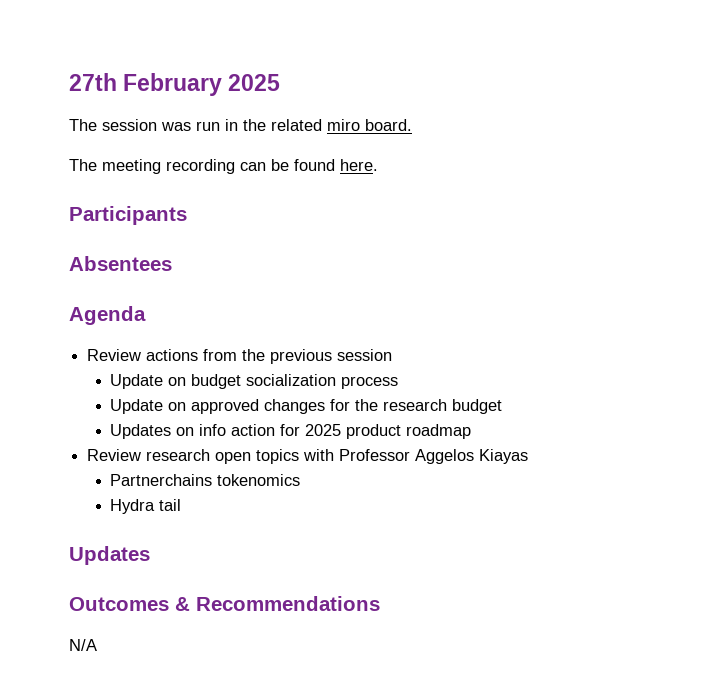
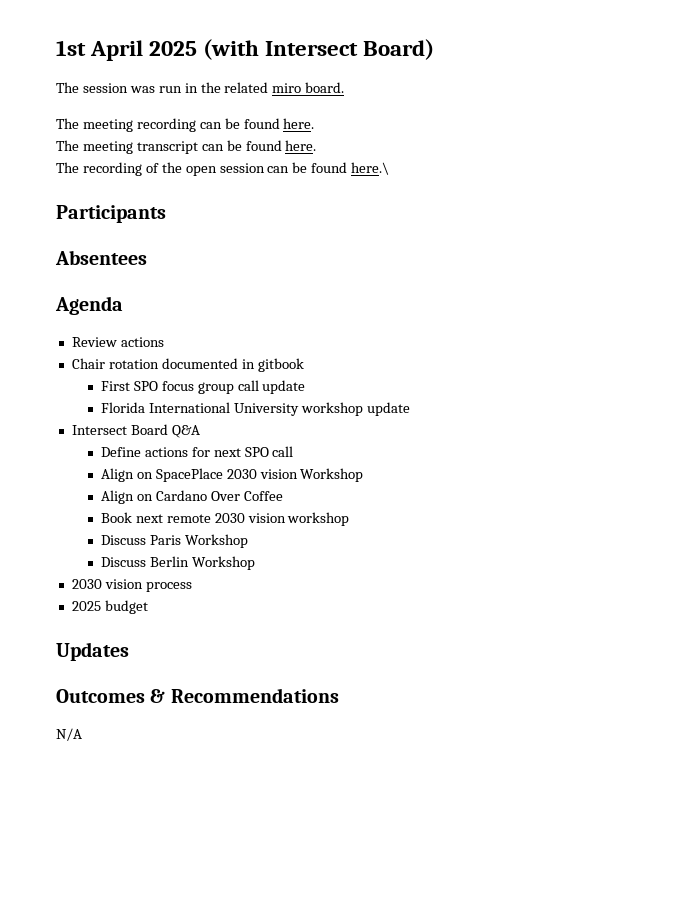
- 27th February 2025
+ 1st April 2025 (with Intersect Board)
+ The meeting transcript can be found here.
+ The recording of the open session can be found here.\
- Review actions from the previous session
- Update on budget socialization process
- Update on approved changes for the research budget
- Updates on info action for 2025 product roadmap
- Review research open topics with Professor Aggelos Kiayas
- Partnerchains tokenomics
- Hydra tail
+ Review actions
+ Chair rotation documented in gitbook
+ First SPO focus group call update
+ Florida International University workshop update
+ Intersect Board Q&A
+ Define actions for next SPO call
+ Align on SpacePlace 2030 vision Workshop
+ Align on Cardano Over Coffee
+ Book next remote 2030 vision workshop
+ Discuss Paris Workshop
+ Discuss Berlin Workshop
+ 2030 vision process
+ 2025 budget

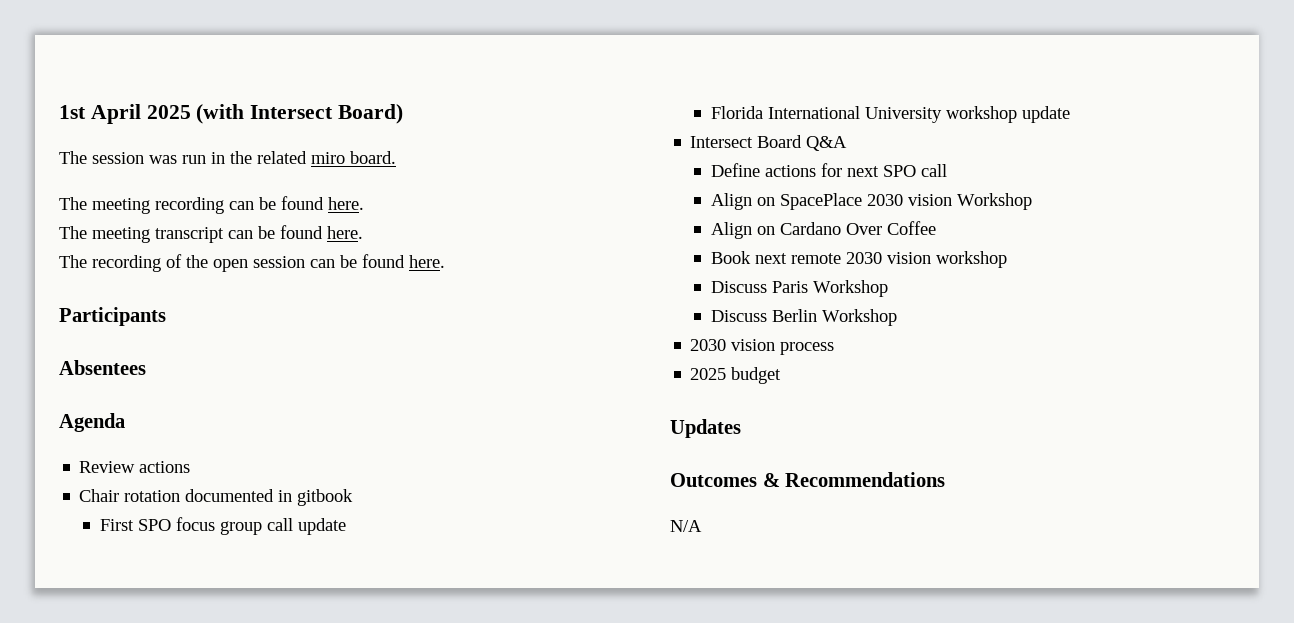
- The recording of the open session can be found here.\
+ The recording of the open session can be found here.

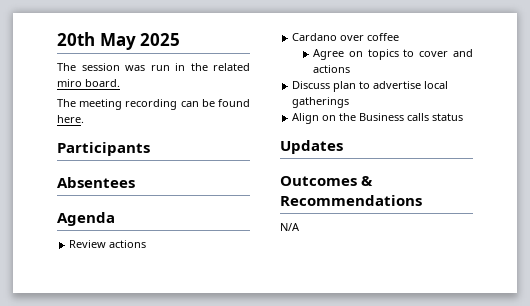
- 1st April 2025 (with Intersect Board)
+ 20th May 2025
- The meeting transcript can be found here.
- The recording of the open session can be found here.
- Chair rotation documented in gitbook
- First SPO focus group call update
- Florida International University workshop update
- Intersect Board Q&A
- Define actions for next SPO call
- Align on SpacePlace 2030 vision Workshop
- Align on Cardano Over Coffee
- Book next remote 2030 vision workshop
- Discuss Paris Workshop
- Discuss Berlin Workshop
- 2030 vision process
- 2025 budget
+ Cardano over coffee
+ Agree on topics to cover and actions
+ Discuss plan to advertise local gatherings
+ Align on the Business calls status

